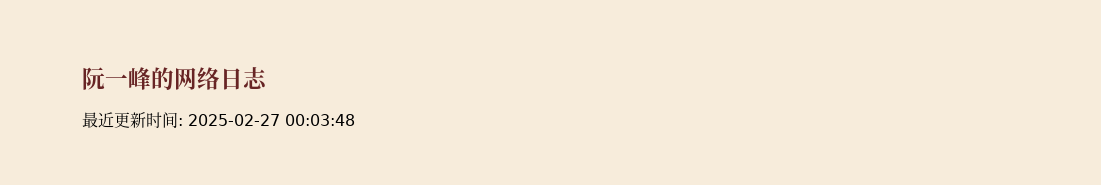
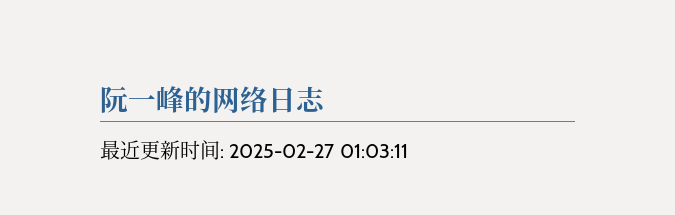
- 最近更新时间: 2025-02-27 00:03:48
+ 最近更新时间: 2025-02-27 01:03:11

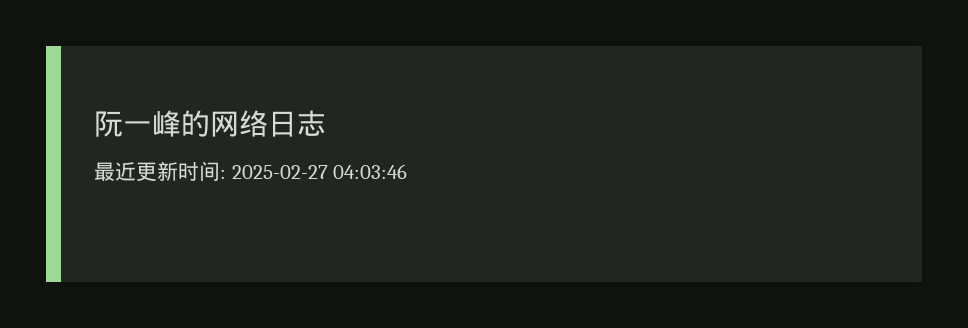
- 最近更新时间: 2025-02-27 01:03:11
+ 最近更新时间: 2025-02-27 04:03:46

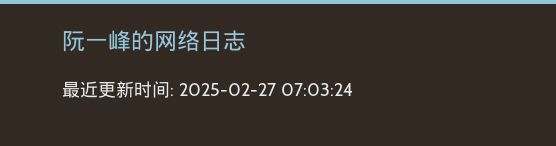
- 最近更新时间: 2025-02-27 04:03:46
+ 最近更新时间: 2025-02-27 07:03:24

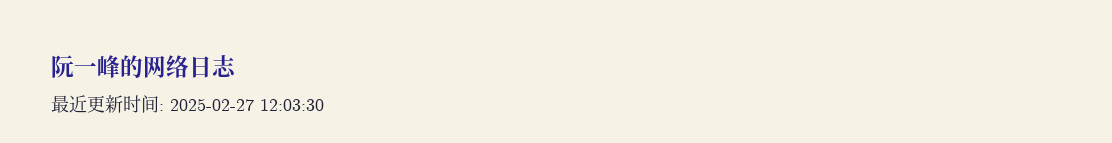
- 最近更新时间: 2025-02-27 07:03:24
+ 最近更新时间: 2025-02-27 12:03:30

